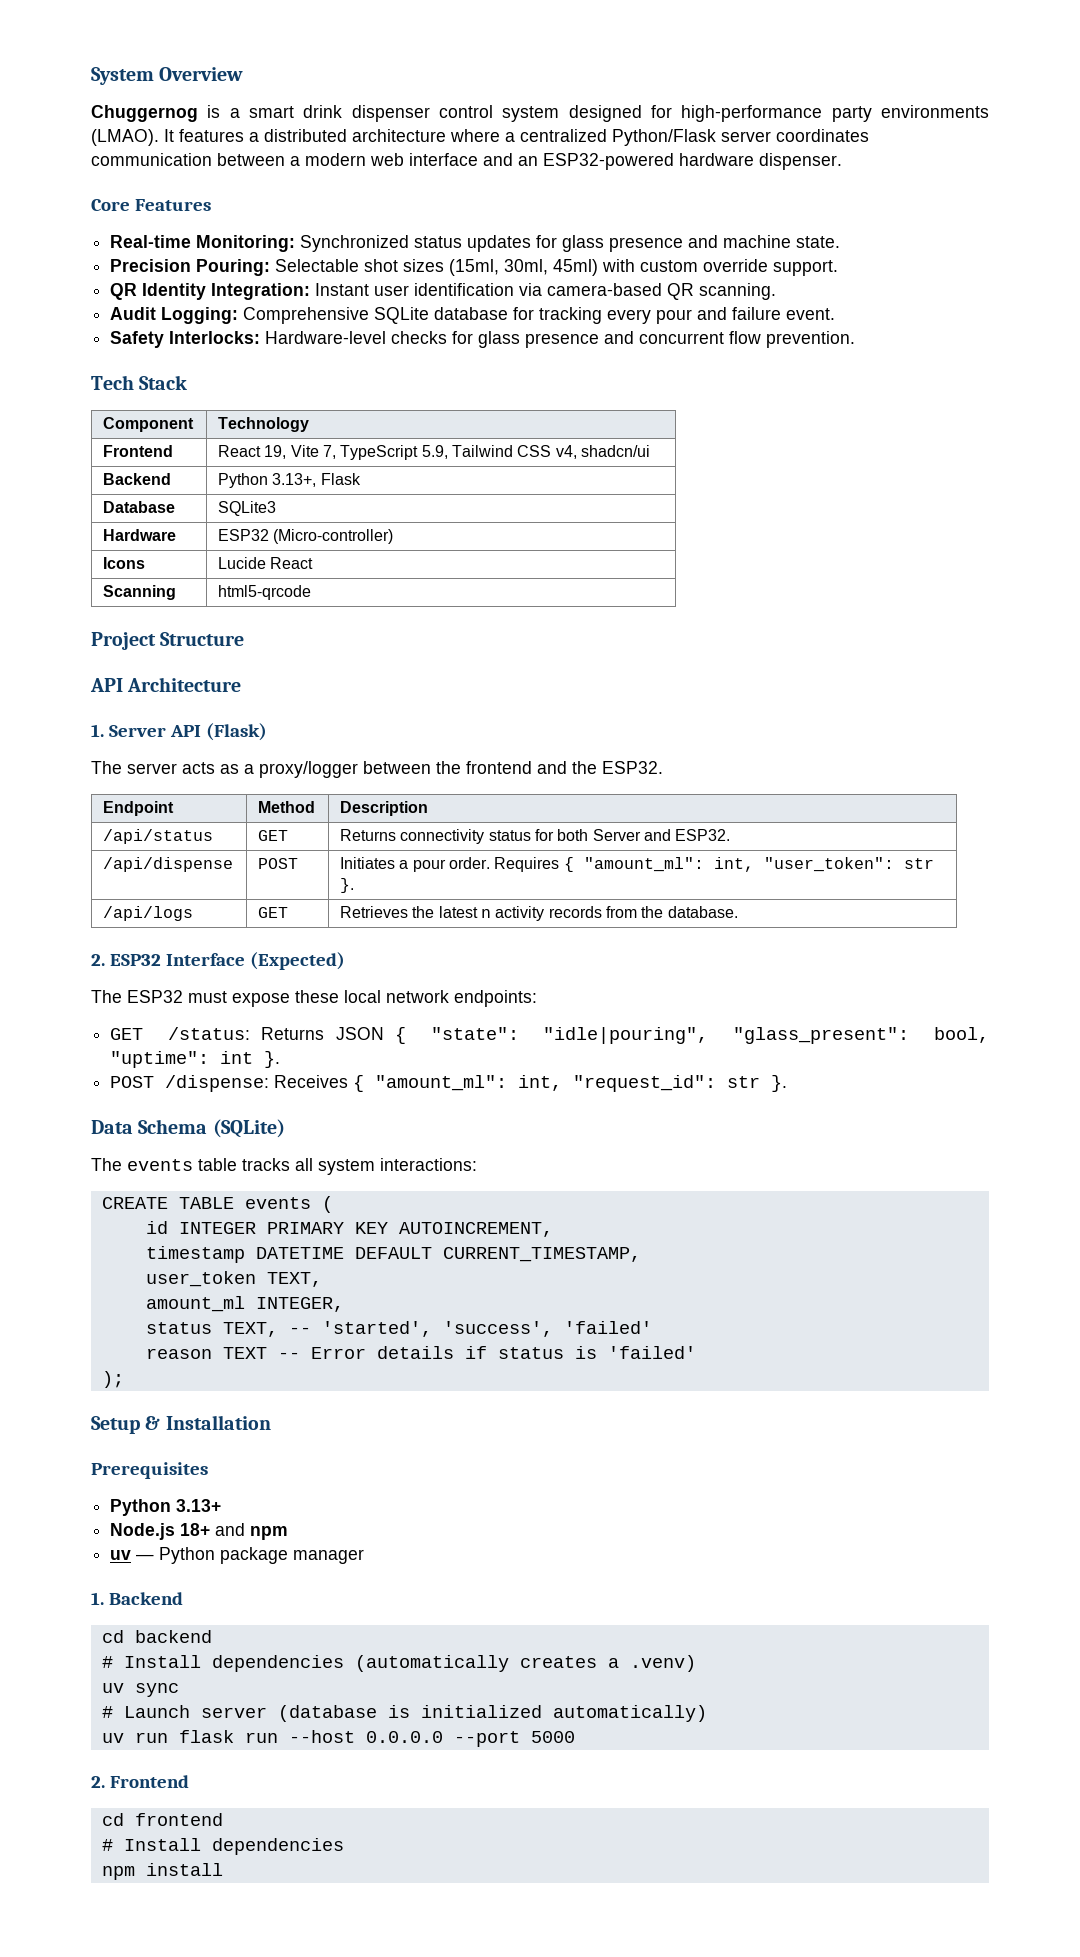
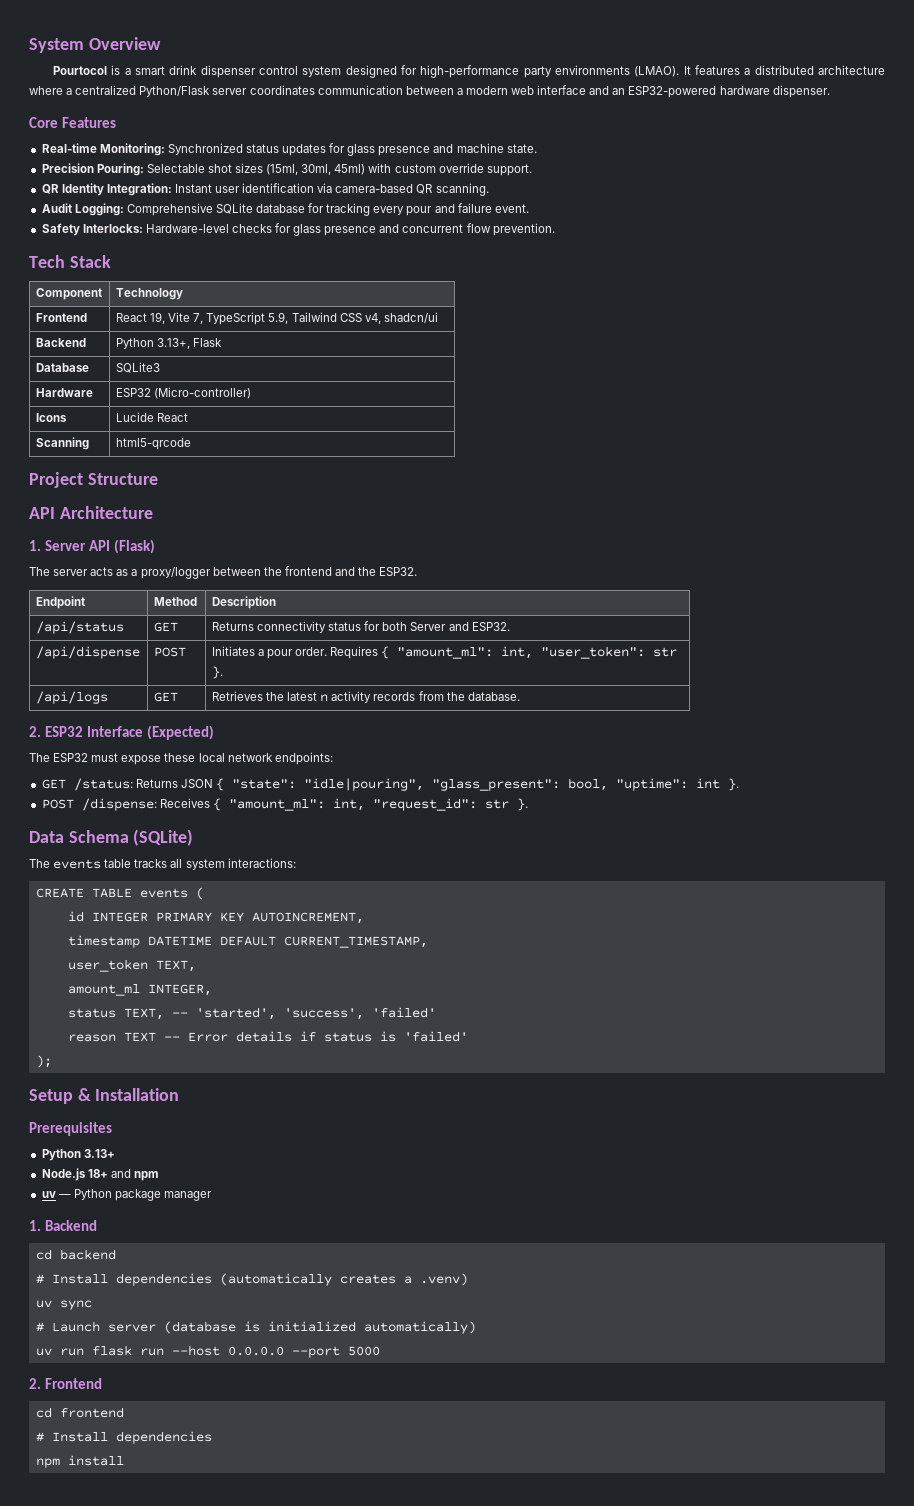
- Chuggernog is a smart drink dispenser control system designed for high-performance party environments (LMAO).
+ Pourtocol is a smart drink dispenser control system designed for high-performance party environments (LMAO).

